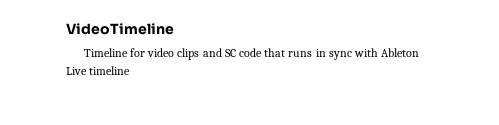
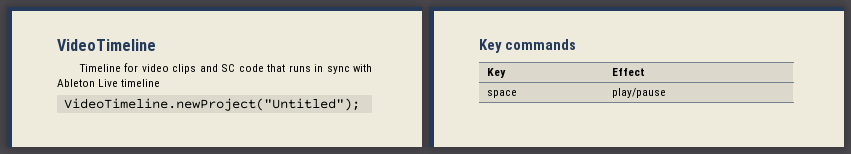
+ VideoTimeline.newProject("Untitled");
+ Key commands
+ Key | Effect
+ space | play/pause

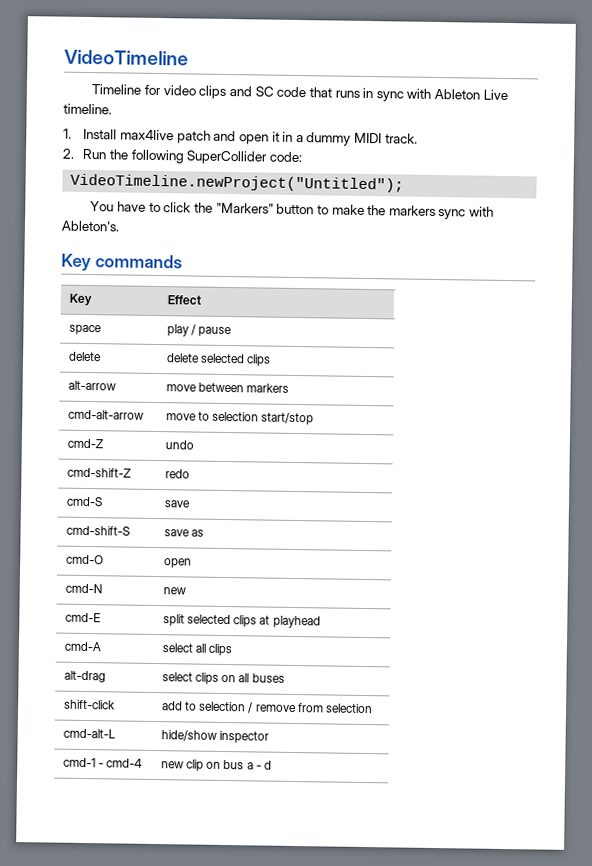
- Timeline for video clips and SC code that runs in sync with Ableton Live timeline
+ Timeline for video clips and SC code that runs in sync with Ableton Live timeline.
+ 1. Install max4live patch and open it in a dummy MIDI track.
+ 2. Run the following SuperCollider code:
  VideoTimeline.newProject("Untitled");
+ You have to click the "Markers" button to make the markers sync with Ableton's.
- space | play/pause
+ space | play / pause
+ delete | delete selected clips
+ alt-arrow | move between markers
+ cmd-alt-arrow | move to selection start/stop
+ cmd-Z | undo
+ cmd-shift-Z | redo
+ cmd-S | save
+ cmd-shift-S | save as
+ cmd-O | open
+ cmd-N | new
+ cmd-E | split selected clips at playhead
+ cmd-A | select all clips
+ alt-drag | select clips on all buses
+ shift-click | add to selection / remove from selection
+ cmd-alt-L | hide/show inspector
+ cmd-1 - cmd-4 | new clip on bus a - d

